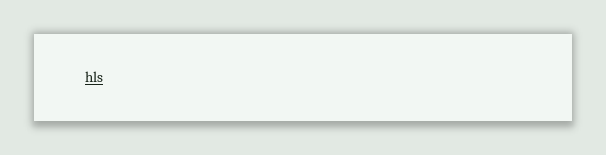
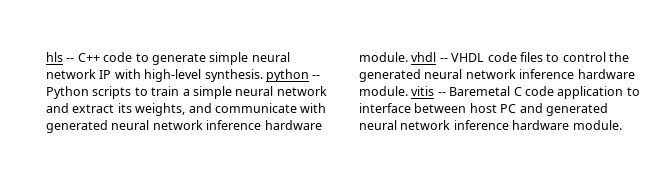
- hls
+ hls -- C++ code to generate simple neural network IP with high-level synthesis. python -- Python scripts to train a simple neural network and extract its weights, and communicate with generated neural network inference hardware module. vhdl -- VHDL code files to control the generated neural network inference hardware module. vitis -- Baremetal C code application to interface between host PC and generated neural network inference hardware module.

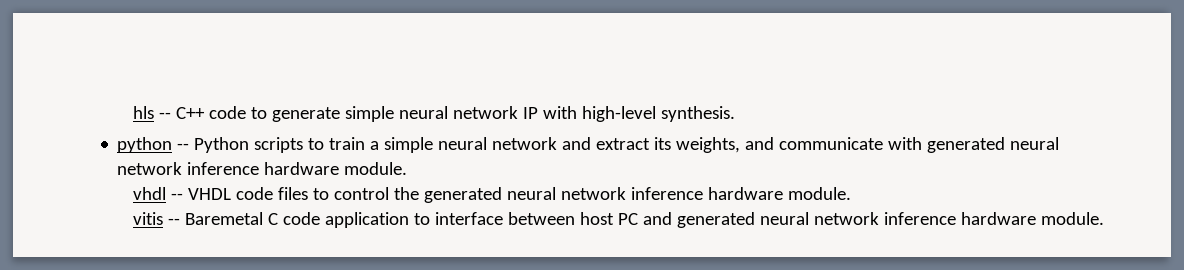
- hls -- C++ code to generate simple neural network IP with high-level synthesis. python -- Python scripts to train a simple neural network and extract its weights, and communicate with generated neural network inference hardware module. vhdl -- VHDL code files to control the generated neural network inference hardware module. vitis -- Baremetal C code application to interface between host PC and generated neural network inference hardware module.
+ hls -- C++ code to generate simple neural network IP with high-level synthesis.
+ python -- Python scripts to train a simple neural network and extract its weights, and communicate with generated neural network inference hardware module.
+ vhdl -- VHDL code files to control the generated neural network inference hardware module.
+ vitis -- Baremetal C code application to interface between host PC and generated neural network inference hardware module.

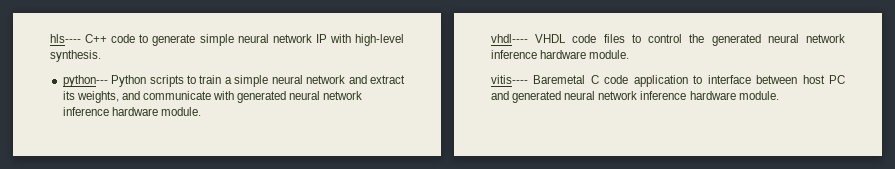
- hls -- C++ code to generate simple neural network IP with high-level synthesis.
+ hls---- C++ code to generate simple neural network IP with high-level synthesis.
- python -- Python scripts to train a simple neural network and extract its weights, and communicate with generated neural network inference hardware module.
+ python--- Python scripts to train a simple neural network and extract its weights, and communicate with generated neural network inference hardware module.
- vhdl -- VHDL code files to control the generated neural network inference hardware module.
+ vhdl---- VHDL code files to control the generated neural network inference hardware module.
- vitis -- Baremetal C code application to interface between host PC and generated neural network inference hardware module.
+ vitis---- Baremetal C code application to interface between host PC and generated neural network inference hardware module.

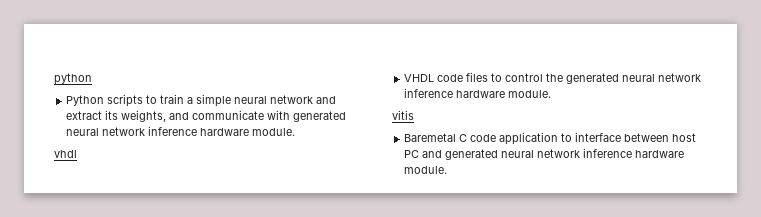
- hls---- C++ code to generate simple neural network IP with high-level synthesis.
- python--- Python scripts to train a simple neural network and extract its weights, and communicate with generated neural network inference hardware module.
+ python
+ Python scripts to train a simple neural network and extract its weights, and communicate with generated neural network inference hardware module.
- vhdl---- VHDL code files to control the generated neural network inference hardware module.
+ vhdl
+ VHDL code files to control the generated neural network inference hardware module.
- vitis---- Baremetal C code application to interface between host PC and generated neural network inference hardware module.
+ vitis
+ Baremetal C code application to interface between host PC and generated neural network inference hardware module.

